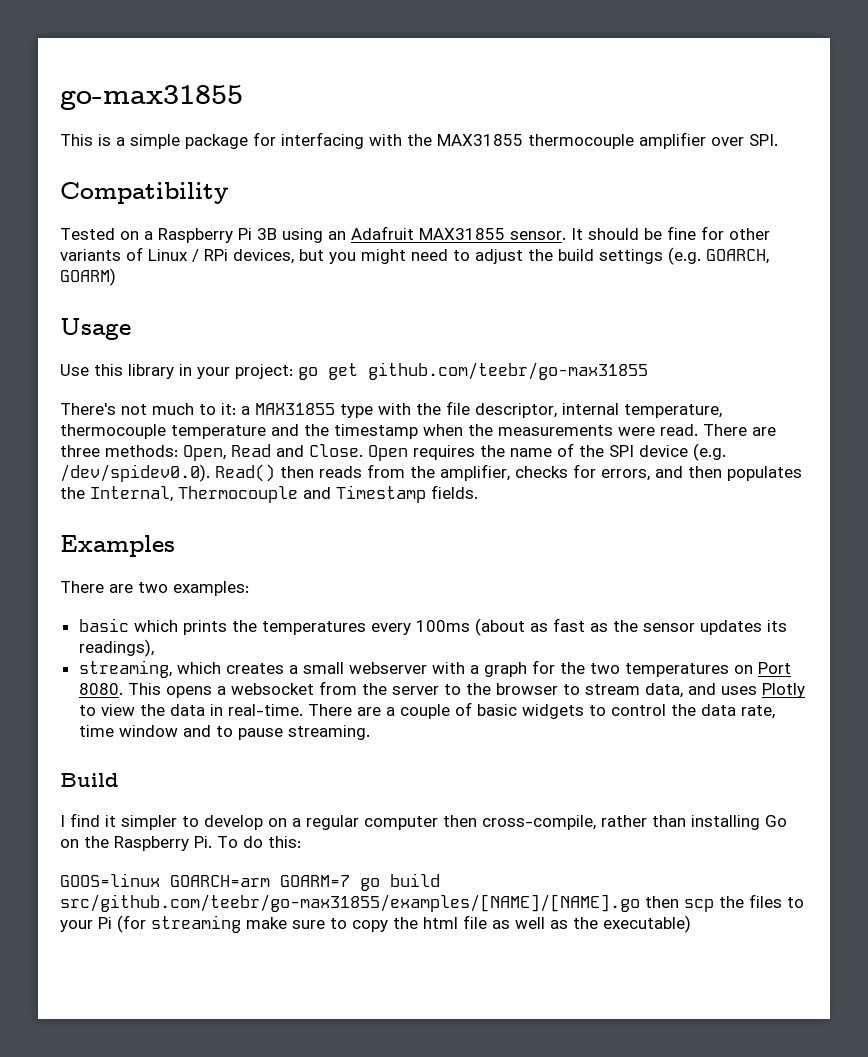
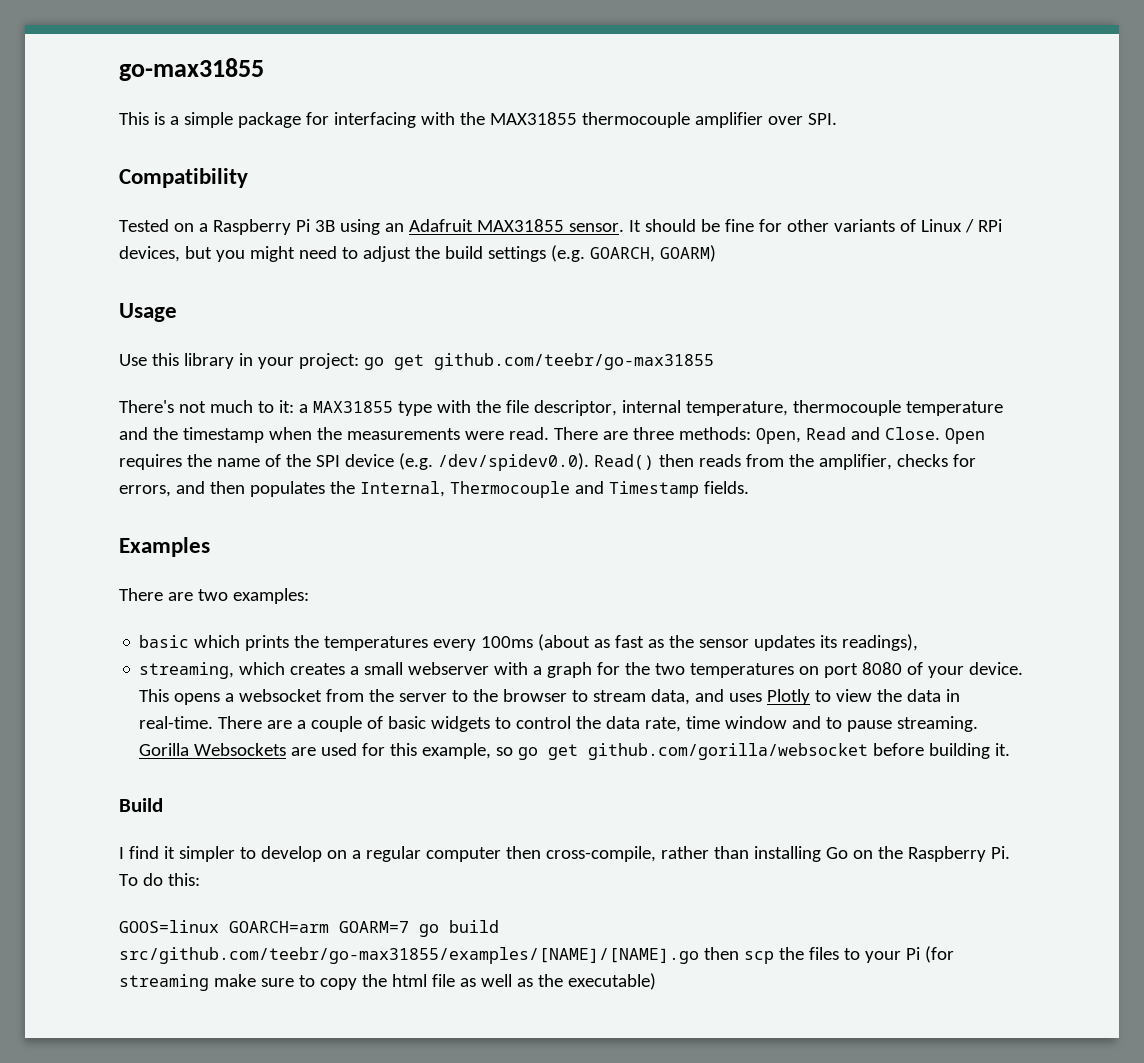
- streaming, which creates a small webserver with a graph for the two temperatures on Port 8080.
+ streaming, which creates a small webserver with a graph for the two temperatures on port 8080 of your device.
+ Gorilla Websockets are used for this example, so go get github.com/gorilla/websocket before building it.

